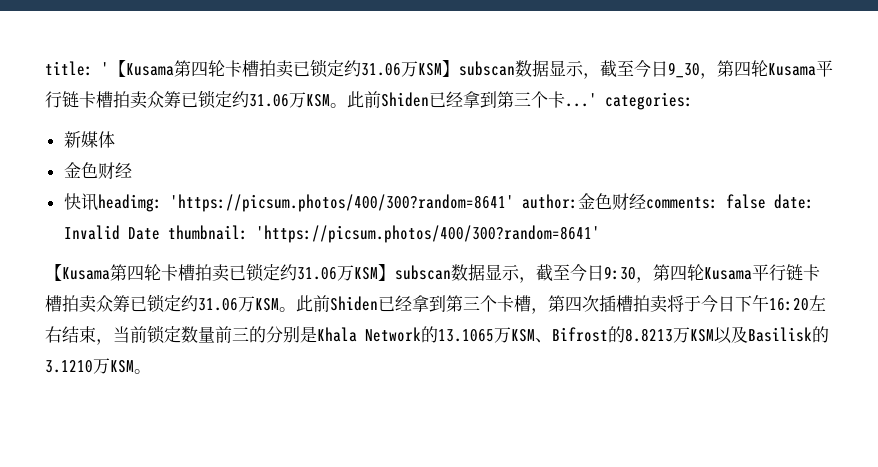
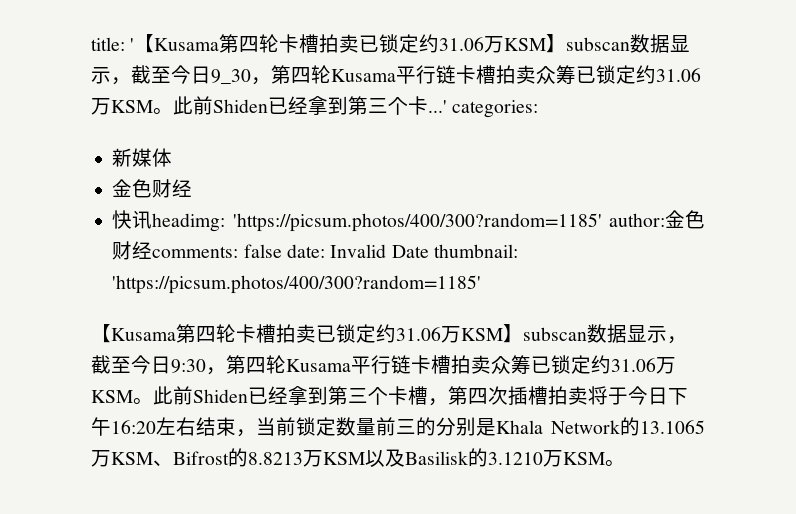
- 快讯headimg: 'https://picsum.photos/400/300?random=8641' author:金色财经comments: false date: Invalid Date thumbnail: 'https://picsum.photos/400/300?random=8641'
+ 快讯headimg: 'https://picsum.photos/400/300?random=1185' author:金色财经comments: false date: Invalid Date thumbnail: 'https://picsum.photos/400/300?random=1185'

